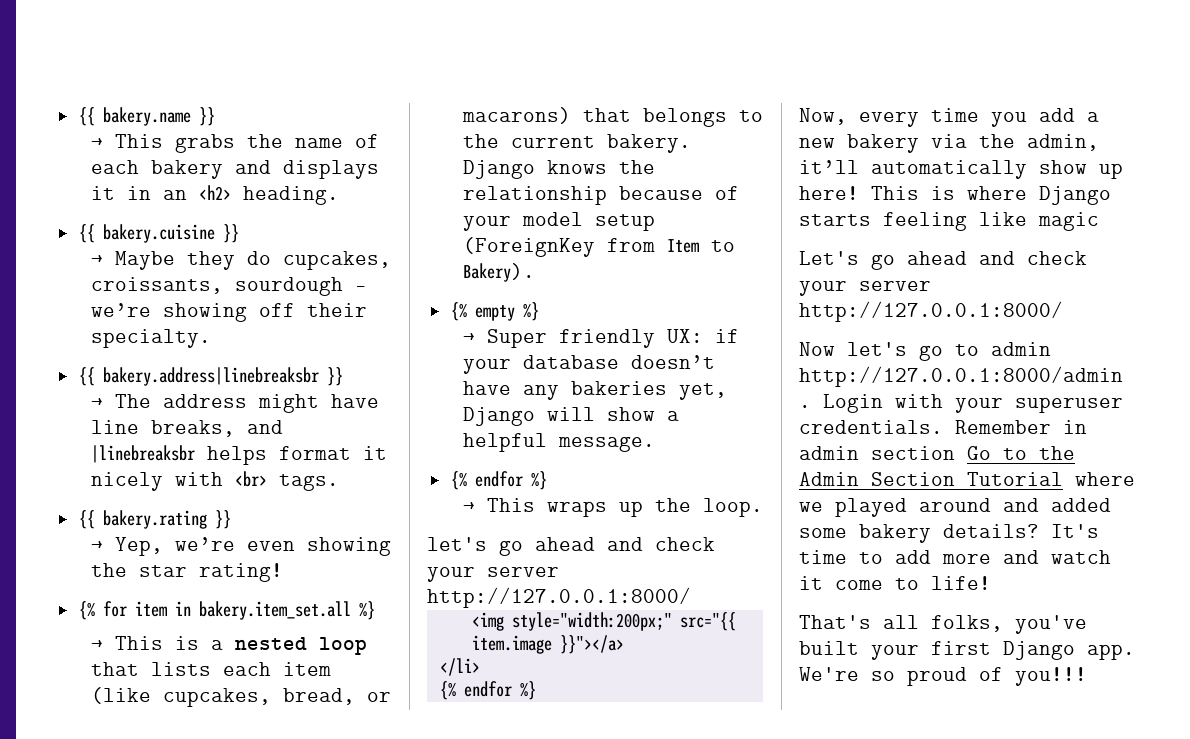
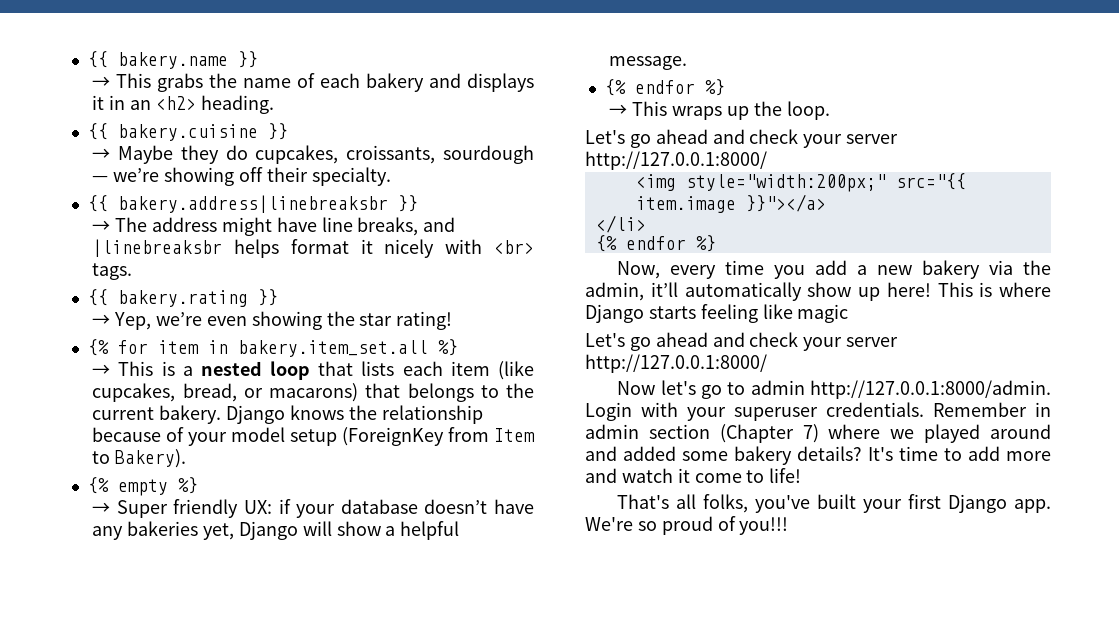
  → This wraps up the loop.
- let's go ahead and check your server http://127.0.0.1:8000/
+ Let's go ahead and check your server http://127.0.0.1:8000/
- Now let's go to admin http://127.0.0.1:8000/admin . Login with your superuser credentials.
+ Now let's go to admin http://127.0.0.1:8000/admin. Login with your superuser credentials.
- Remember in admin section Go to the Admin Section Tutorial where we played around and added some bakery details?
+ Remember in admin section (Chapter 7) where we played around and added some bakery details?

